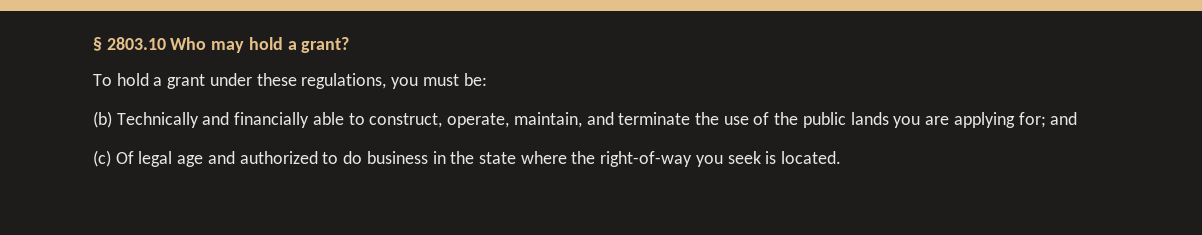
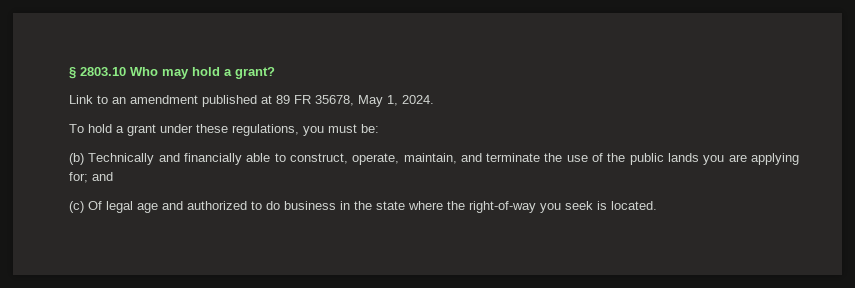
+ Link to an amendment published at 89 FR 35678, May 1, 2024.

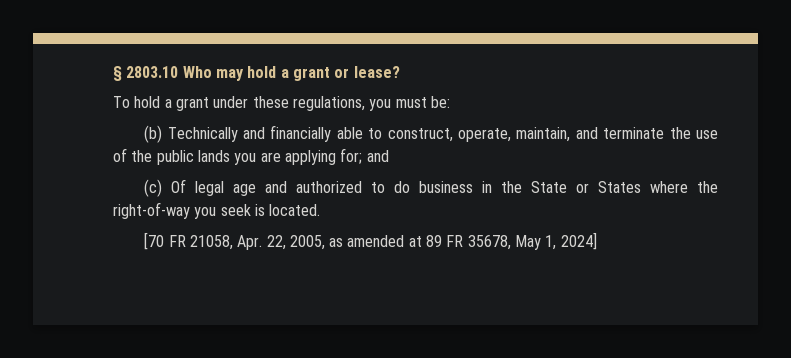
- § 2803.10 Who may hold a grant?
- Link to an amendment published at 89 FR 35678, May 1, 2024.
+ § 2803.10 Who may hold a grant or lease?
- (c) Of legal age and authorized to do business in the state where the right-of-way you seek is located.
+ (c) Of legal age and authorized to do business in the State or States where the right-of-way you seek is located.
+ [70 FR 21058, Apr. 22, 2005, as amended at 89 FR 35678, May 1, 2024]

